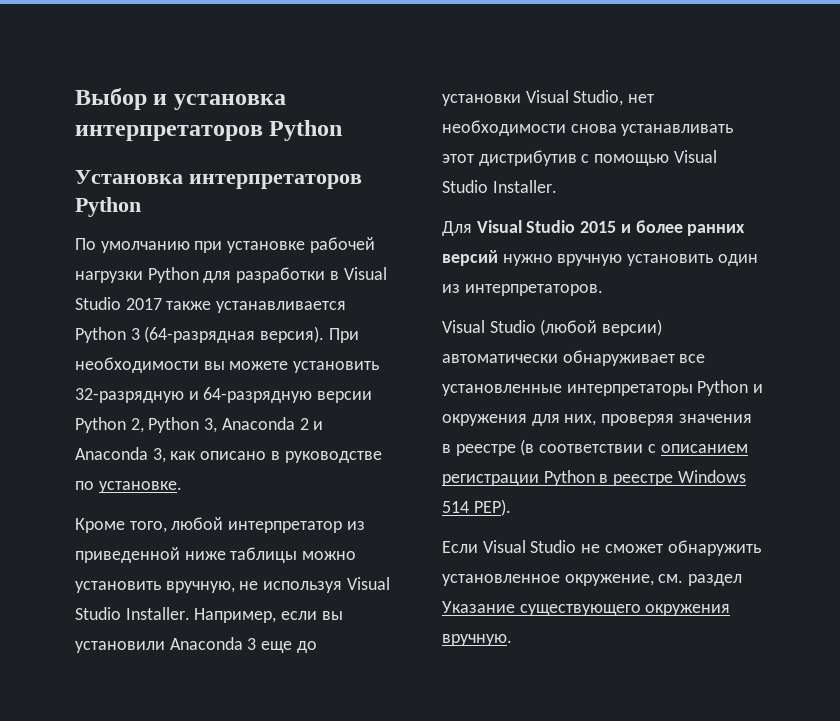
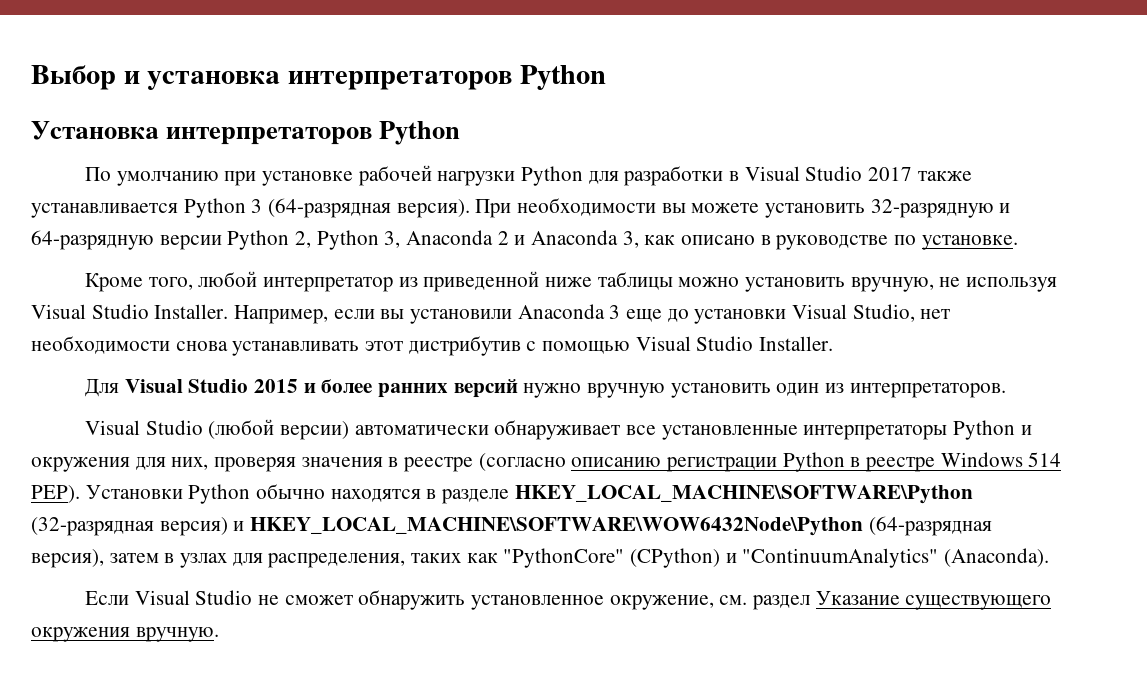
- Visual Studio (любой версии) автоматически обнаруживает все установленные интерпретаторы Python и окружения для них, проверяя значения в реестре (в соответствии с описанием регистрации Python в реестре Windows 514 PEP).
+ Visual Studio (любой версии) автоматически обнаруживает все установленные интерпретаторы Python и окружения для них, проверяя значения в реестре (согласно описанию регистрации Python в реестре Windows 514 PEP). Установки Python обычно находятся в разделе HKEY_LOCAL_MACHINE\SOFTWARE\Python (32-разрядная версия) и HKEY_LOCAL_MACHINE\SOFTWARE\WOW6432Node\Python (64-разрядная версия), затем в узлах для распределения, таких как "PythonCore" (CPython) и "ContinuumAnalytics" (Anaconda).

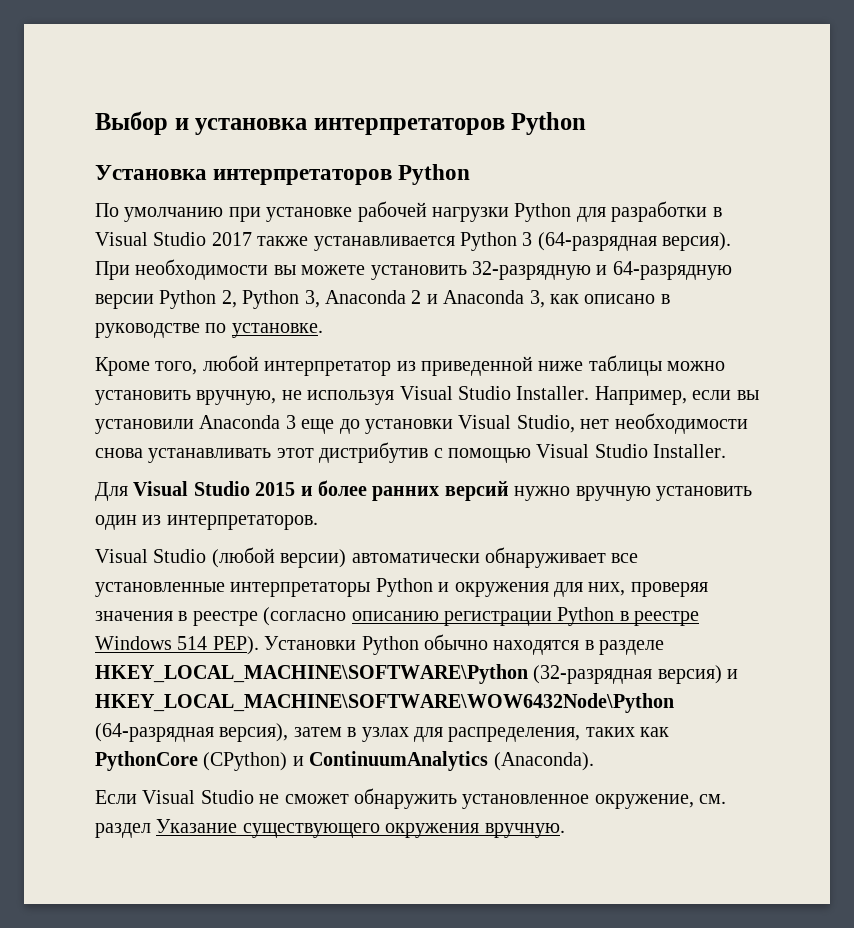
- Установки Python обычно находятся в разделе HKEY_LOCAL_MACHINE\SOFTWARE\Python (32-разрядная версия) и HKEY_LOCAL_MACHINE\SOFTWARE\WOW6432Node\Python (64-разрядная версия), затем в узлах для распределения, таких как "PythonCore" (CPython) и "ContinuumAnalytics" (Anaconda).
+ Установки Python обычно находятся в разделе HKEY_LOCAL_MACHINE\SOFTWARE\Python (32-разрядная версия) и HKEY_LOCAL_MACHINE\SOFTWARE\WOW6432Node\Python (64-разрядная версия), затем в узлах для распределения, таких как PythonCore (CPython) и ContinuumAnalytics (Anaconda).

